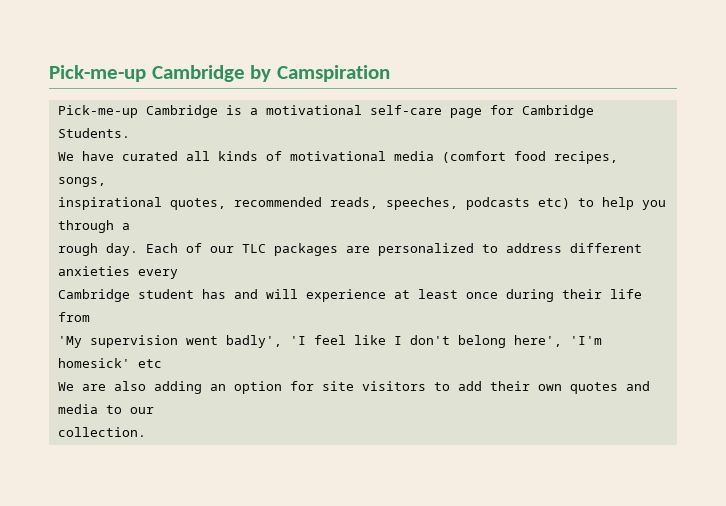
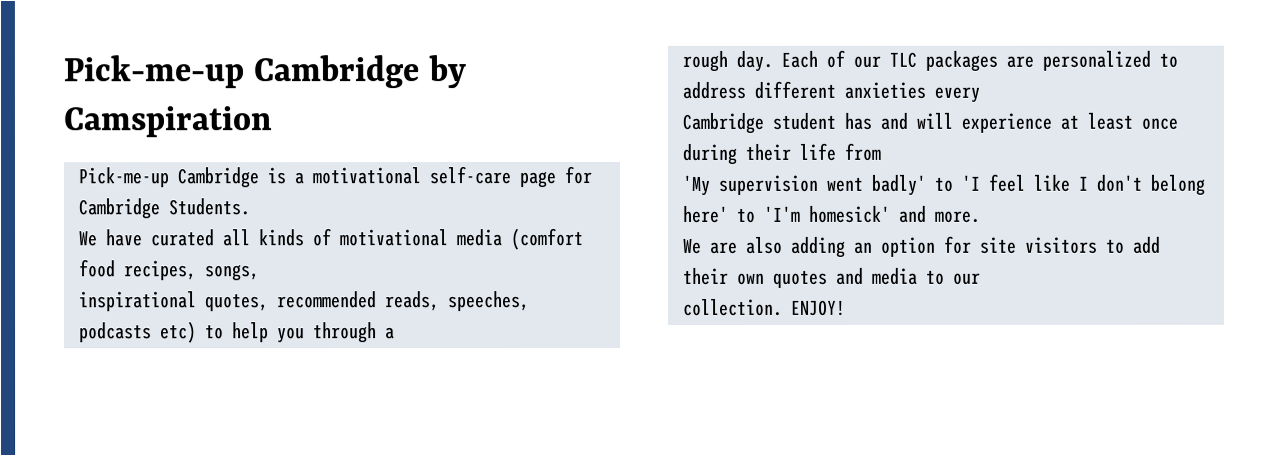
- 'My supervision went badly', 'I feel like I don't belong here', 'I'm homesick' etc
+ 'My supervision went badly' to 'I feel like I don't belong here' to 'I'm homesick' and more.
+ ENJOY!

